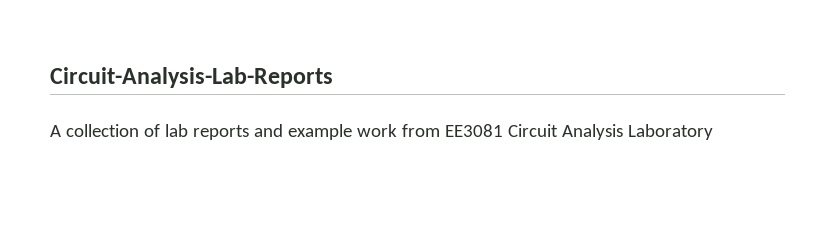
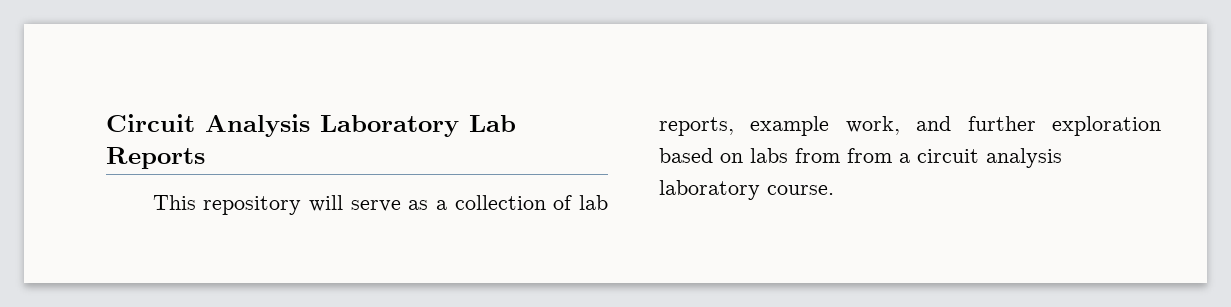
- Circuit-Analysis-Lab-Reports
- A collection of lab reports and example work from EE3081 Circuit Analysis Laboratory
+ Circuit Analysis Laboratory Lab Reports
+ This repository will serve as a collection of lab reports, example work, and further exploration based on labs from from a circuit analysis laboratory course.

